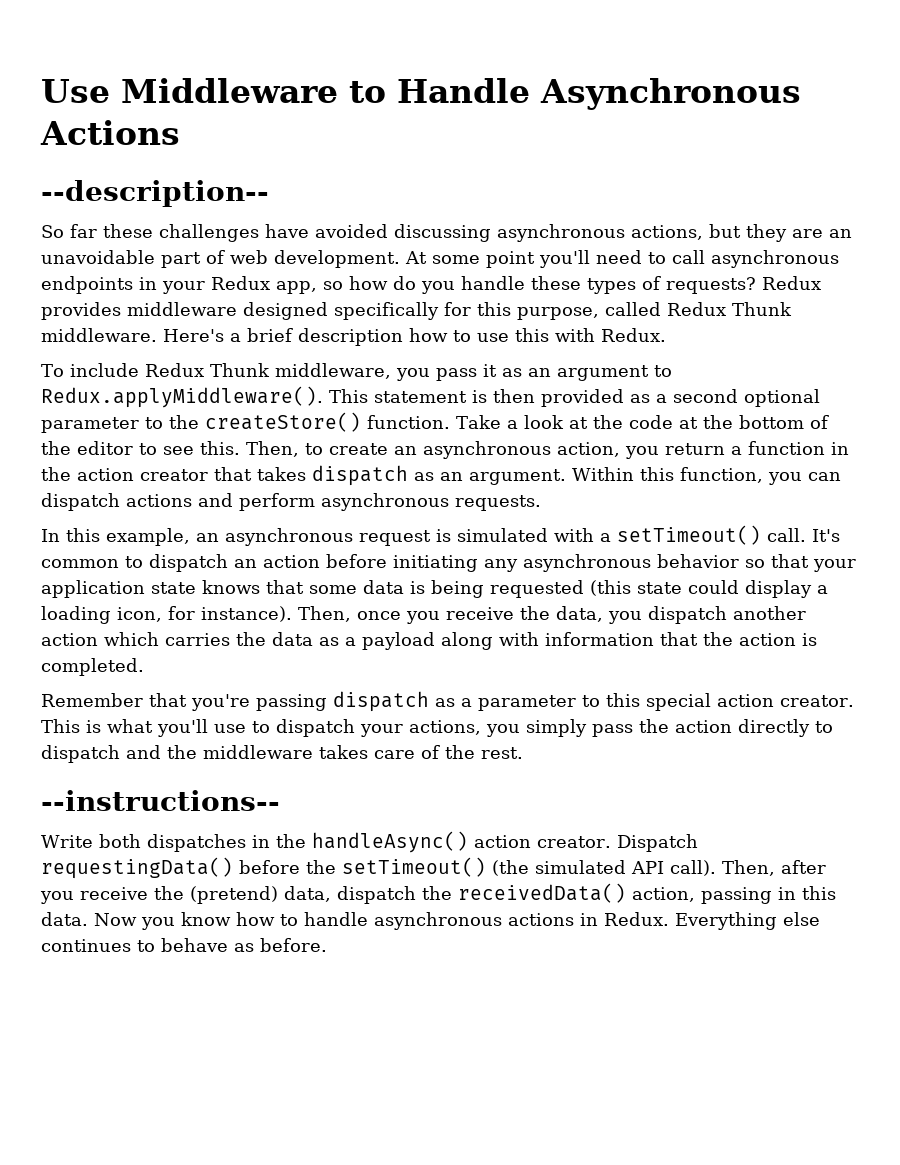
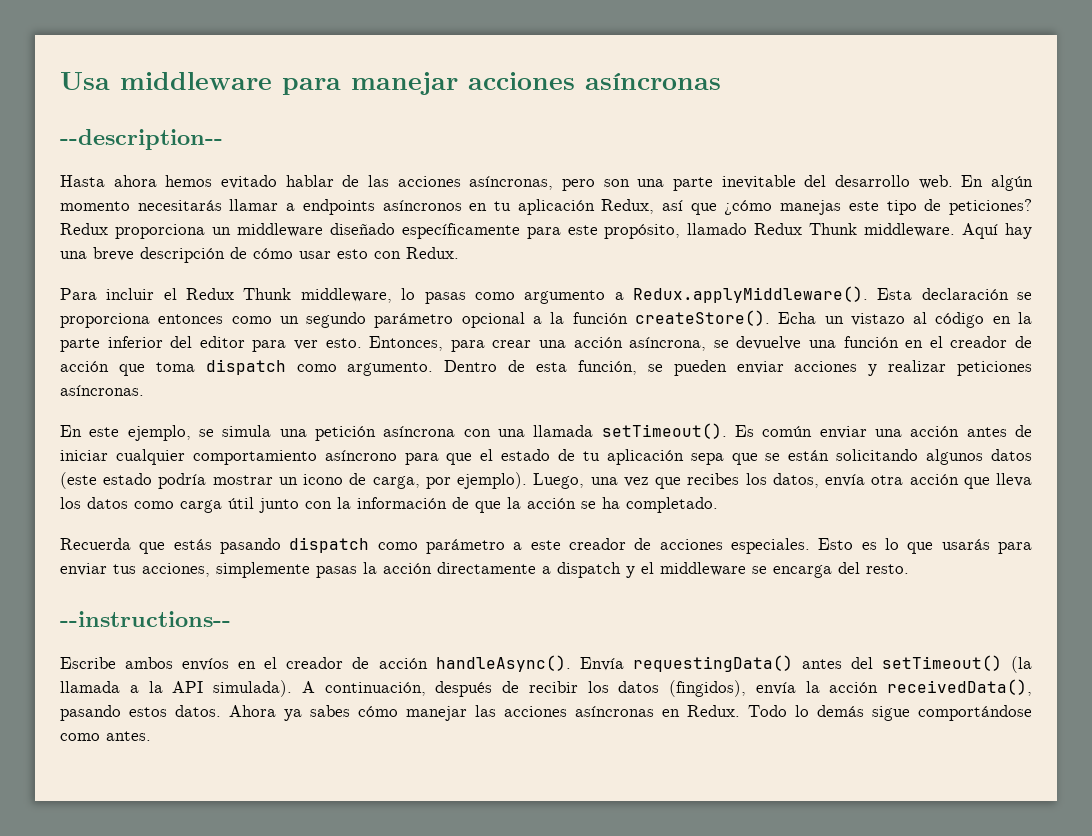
- Use Middleware to Handle Asynchronous Actions
+ Usa middleware para manejar acciones asíncronas
  --description--
- So far these challenges have avoided discussing asynchronous actions, but they are an unavoidable part of web development. At some point you'll need to call asynchronous endpoints in your Redux app, so how do you handle these types of requests? Redux provides middleware designed specifically for this purpose, called Redux Thunk middleware. Here's a brief description how to use this with Redux.
- To include Redux Thunk middleware, you pass it as an argument to Redux.applyMiddleware(). This statement is then provided as a second optional parameter to the createStore() function. Take a look at the code at the bottom of the editor to see this. Then, to create an asynchronous action, you return a function in the action creator that takes dispatch as an argument. Within this function, you can dispatch actions and perform asynchronous requests.
- In this example, an asynchronous request is simulated with a setTimeout() call. It's common to dispatch an action before initiating any asynchronous behavior so that your application state knows that some data is being requested (this state could display a loading icon, for instance). Then, once you receive the data, you dispatch another action which carries the data as a payload along with information that the action is completed.
- Remember that you're passing dispatch as a parameter to this special action creator. This is what you'll use to dispatch your actions, you simply pass the action directly to dispatch and the middleware takes care of the rest.
+ Hasta ahora hemos evitado hablar de las acciones asíncronas, pero son una parte inevitable del desarrollo web. En algún momento necesitarás llamar a endpoints asíncronos en tu aplicación Redux, así que ¿cómo manejas este tipo de peticiones? Redux proporciona un middleware diseñado específicamente para este propósito, llamado Redux Thunk middleware. Aquí hay una breve descripción de cómo usar esto con Redux.
+ Para incluir el Redux Thunk middleware, lo pasas como argumento a Redux.applyMiddleware(). Esta declaración se proporciona entonces como un segundo parámetro opcional a la función createStore(). Echa un vistazo al código en la parte inferior del editor para ver esto. Entonces, para crear una acción asíncrona, se devuelve una función en el creador de acción que toma dispatch como argumento. Dentro de esta función, se pueden enviar acciones y realizar peticiones asíncronas.
+ En este ejemplo, se simula una petición asíncrona con una llamada setTimeout(). Es común enviar una acción antes de iniciar cualquier comportamiento asíncrono para que el estado de tu aplicación sepa que se están solicitando algunos datos (este estado podría mostrar un icono de carga, por ejemplo). Luego, una vez que recibes los datos, envía otra acción que lleva los datos como carga útil junto con la información de que la acción se ha completado.
+ Recuerda que estás pasando dispatch como parámetro a este creador de acciones especiales. Esto es lo que usarás para enviar tus acciones, simplemente pasas la acción directamente a dispatch y el middleware se encarga del resto.
  --instructions--
- Write both dispatches in the handleAsync() action creator. Dispatch requestingData() before the setTimeout() (the simulated API call). Then, after you receive the (pretend) data, dispatch the receivedData() action, passing in this data. Now you know how to handle asynchronous actions in Redux. Everything else continues to behave as before.
+ Escribe ambos envíos en el creador de acción handleAsync(). Envía requestingData() antes del setTimeout() (la llamada a la API simulada). A continuación, después de recibir los datos (fingidos), envía la acción receivedData(), pasando estos datos. Ahora ya sabes cómo manejar las acciones asíncronas en Redux. Todo lo demás sigue comportándose como antes.

